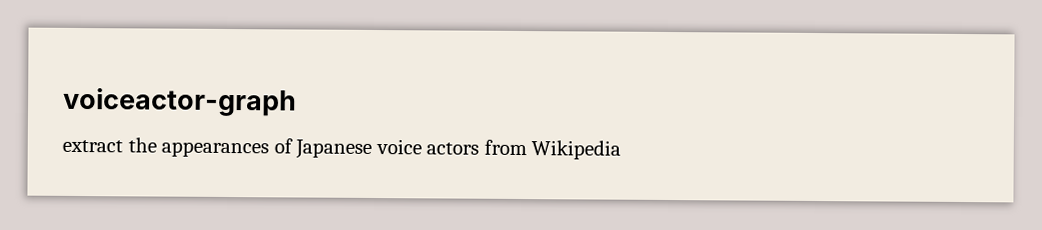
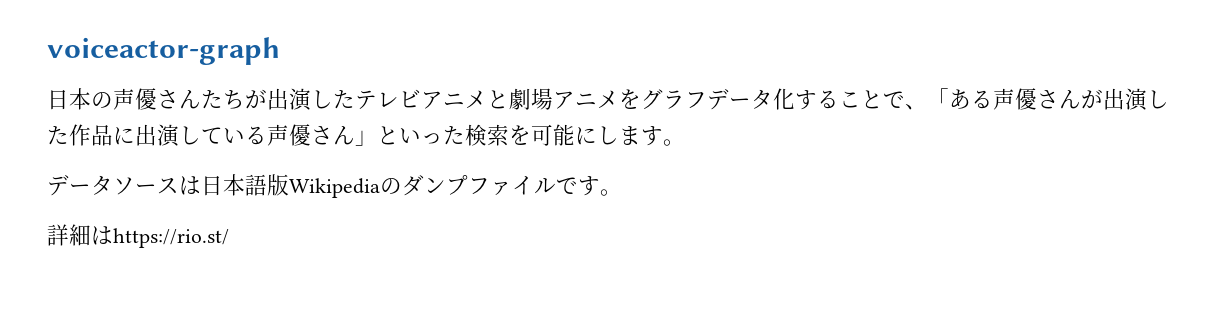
- extract the appearances of Japanese voice actors from Wikipedia
+ 日本の声優さんたちが出演したテレビアニメと劇場アニメをグラフデータ化することで、「ある声優さんが出演した作品に出演している声優さん」といった検索を可能にします。
+ データソースは日本語版Wikipediaのダンプファイルです。
+ 詳細はhttps://rio.st/

